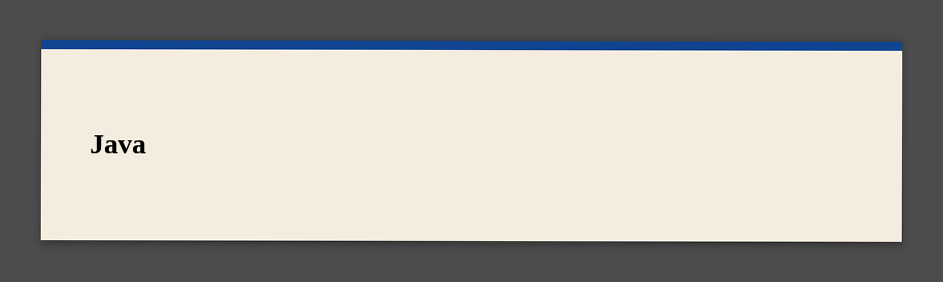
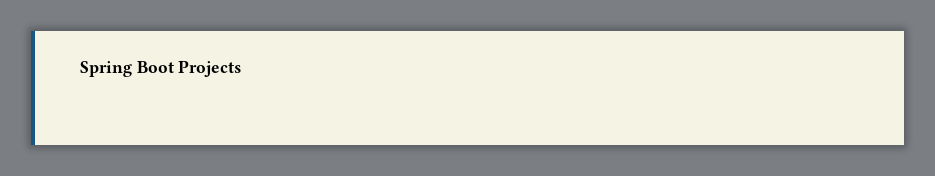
- Java
+ Spring Boot Projects

